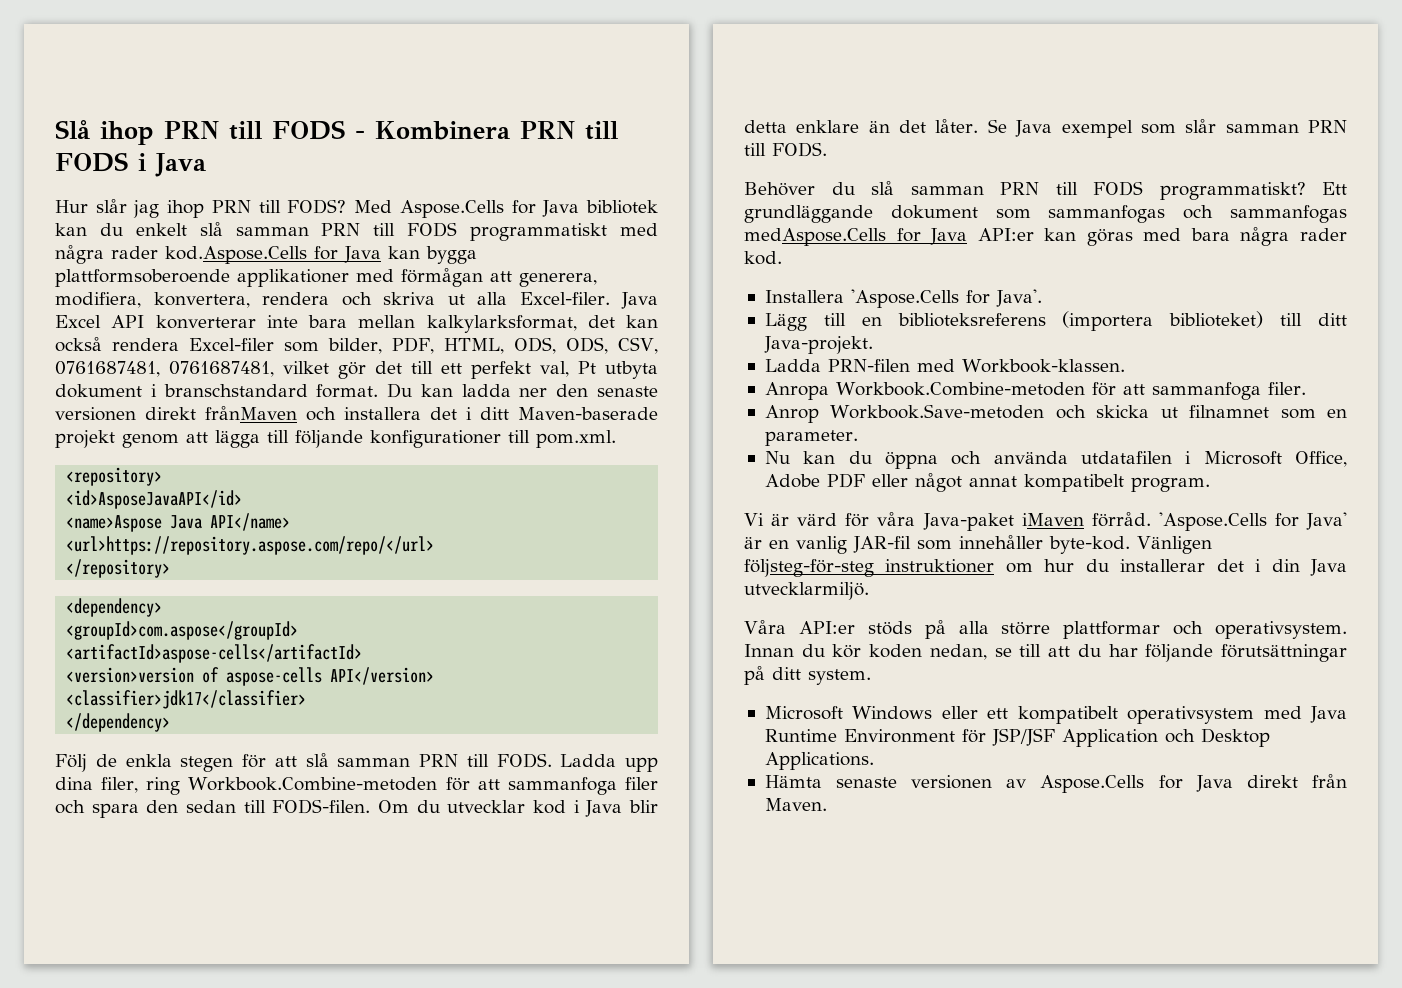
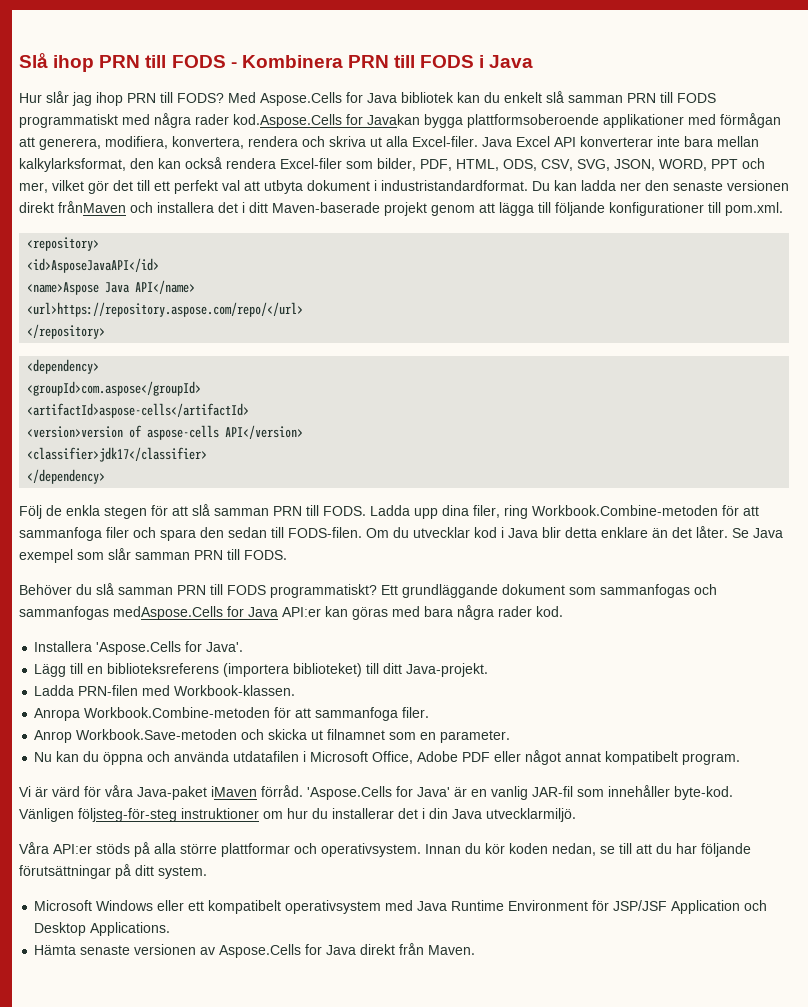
- Med Aspose.Cells for Java bibliotek kan du enkelt slå samman PRN till FODS programmatiskt med några rader kod.Aspose.Cells for Java kan bygga plattformsoberoende applikationer med förmågan att generera, modifiera, konvertera, rendera och skriva ut alla Excel-filer.
+ Med Aspose.Cells for Java bibliotek kan du enkelt slå samman PRN till FODS programmatiskt med några rader kod.Aspose.Cells for Javakan bygga plattformsoberoende applikationer med förmågan att generera, modifiera, konvertera, rendera och skriva ut alla Excel-filer.
- Java Excel API konverterar inte bara mellan kalkylarksformat, det kan också rendera Excel-filer som bilder, PDF, HTML, ODS, ODS, CSV, 0761687481, 0761687481, vilket gör det till ett perfekt val, Pt utbyta dokument i branschstandard format.
+ Java Excel API konverterar inte bara mellan kalkylarksformat, den kan också rendera Excel-filer som bilder, PDF, HTML, ODS, CSV, SVG, JSON, WORD, PPT och mer, vilket gör det till ett perfekt val att utbyta dokument i industristandardformat.

